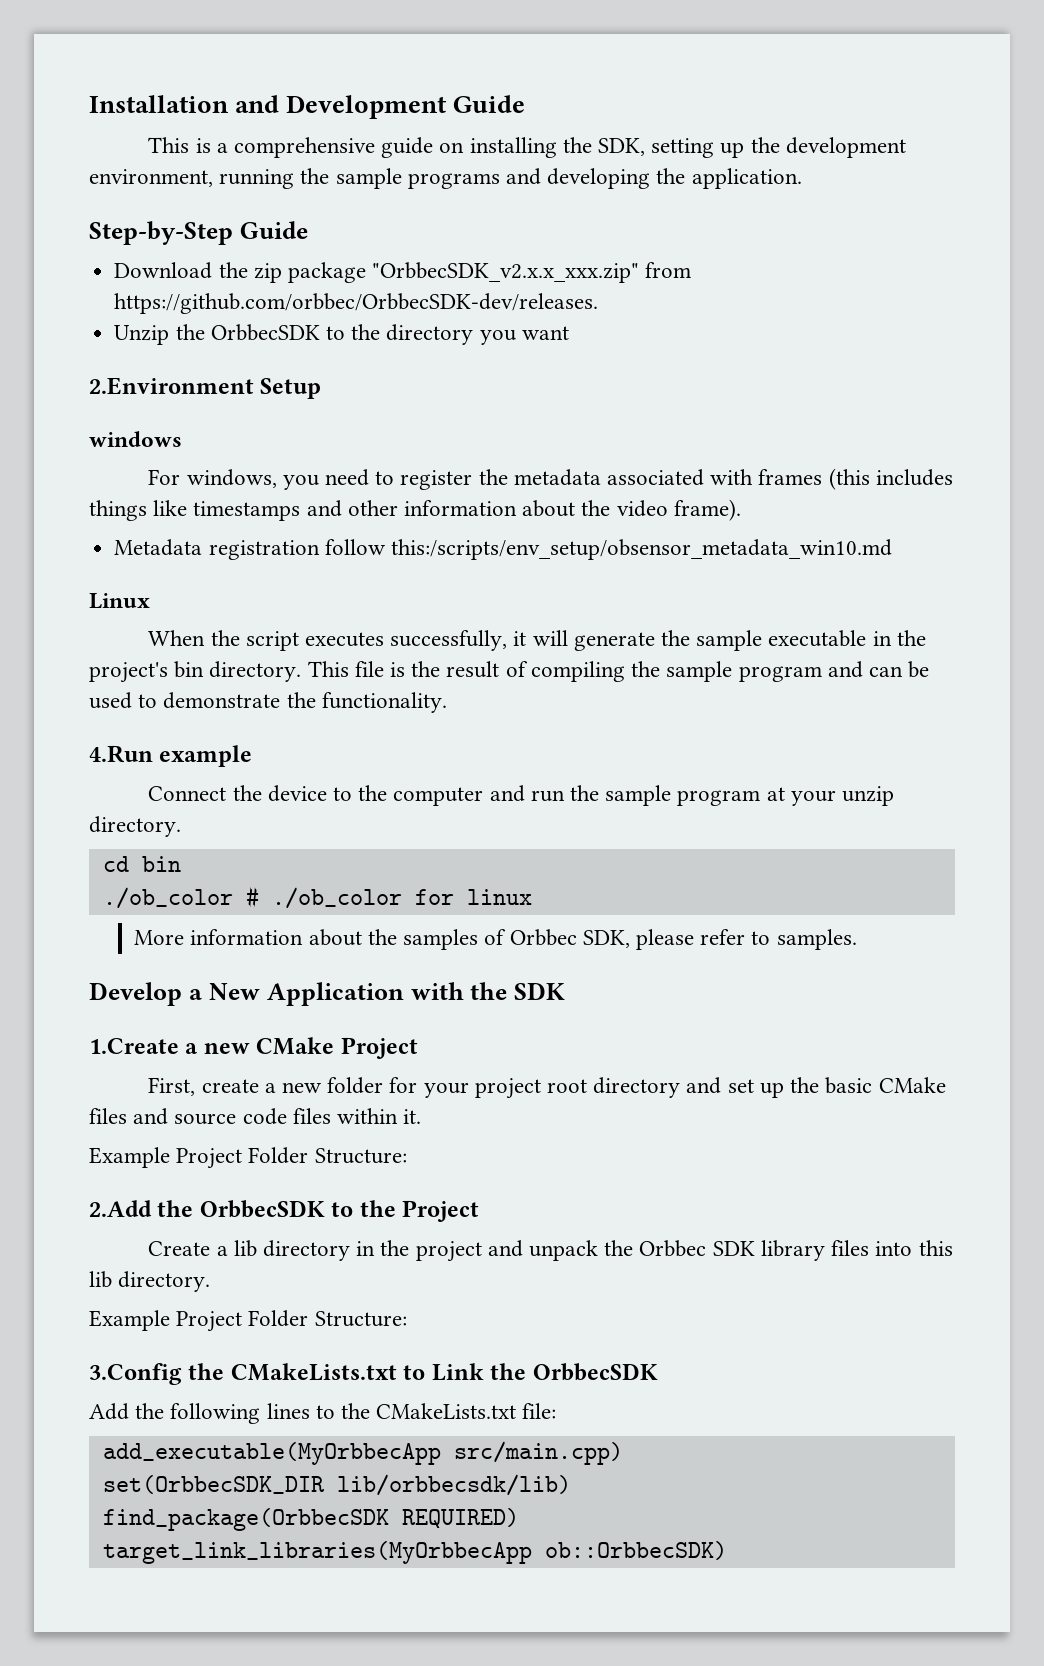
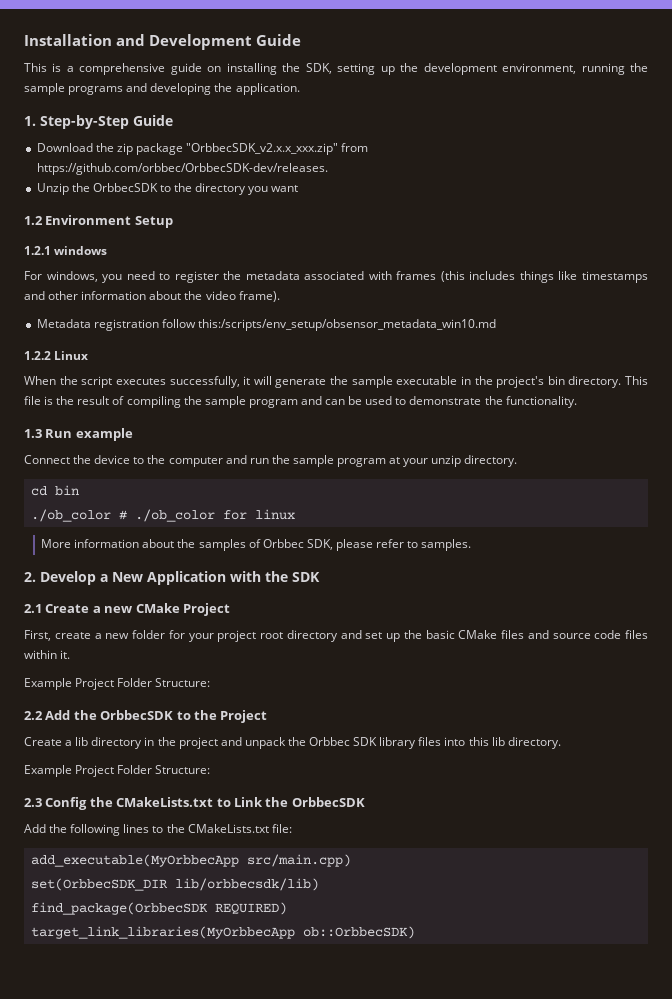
- Step-by-Step Guide
+ 1. Step-by-Step Guide
- 2.Environment Setup
+ 1.2 Environment Setup
- windows
+ 1.2.1 windows
- Linux
+ 1.2.2 Linux
- 4.Run example
+ 1.3 Run example
- Develop a New Application with the SDK
+ 2. Develop a New Application with the SDK
- 1.Create a new CMake Project
+ 2.1 Create a new CMake Project
- 2.Add the OrbbecSDK to the Project
+ 2.2 Add the OrbbecSDK to the Project
- 3.Config the CMakeLists.txt to Link the OrbbecSDK
+ 2.3 Config the CMakeLists.txt to Link the OrbbecSDK

